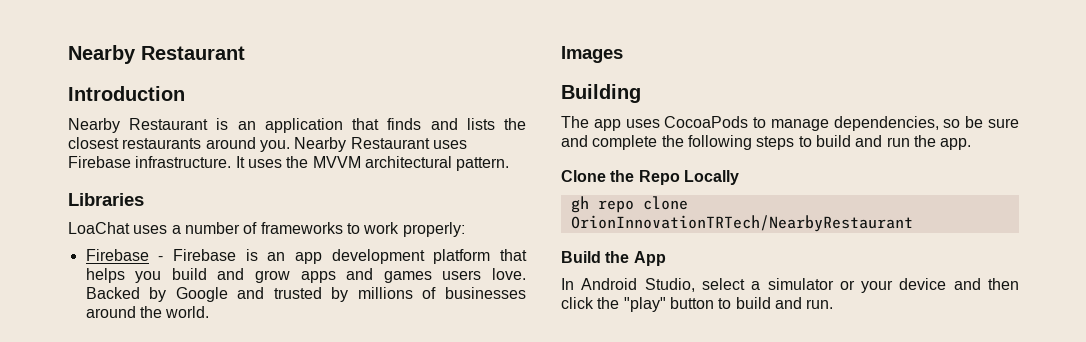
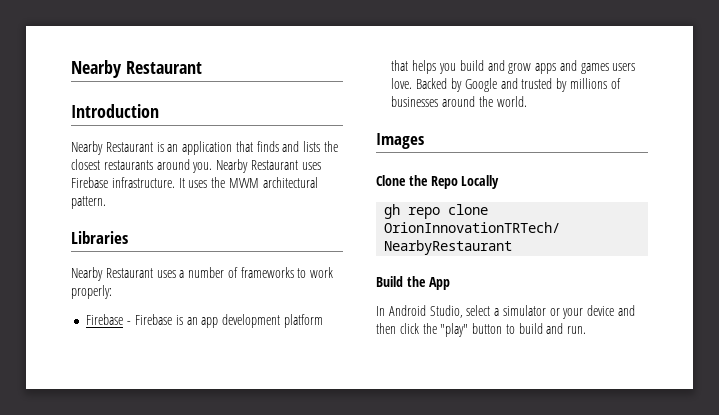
- LoaChat uses a number of frameworks to work properly:
+ Nearby Restaurant uses a number of frameworks to work properly:
- Building
- The app uses CocoaPods to manage dependencies, so be sure and complete the following steps to build and run the app.

